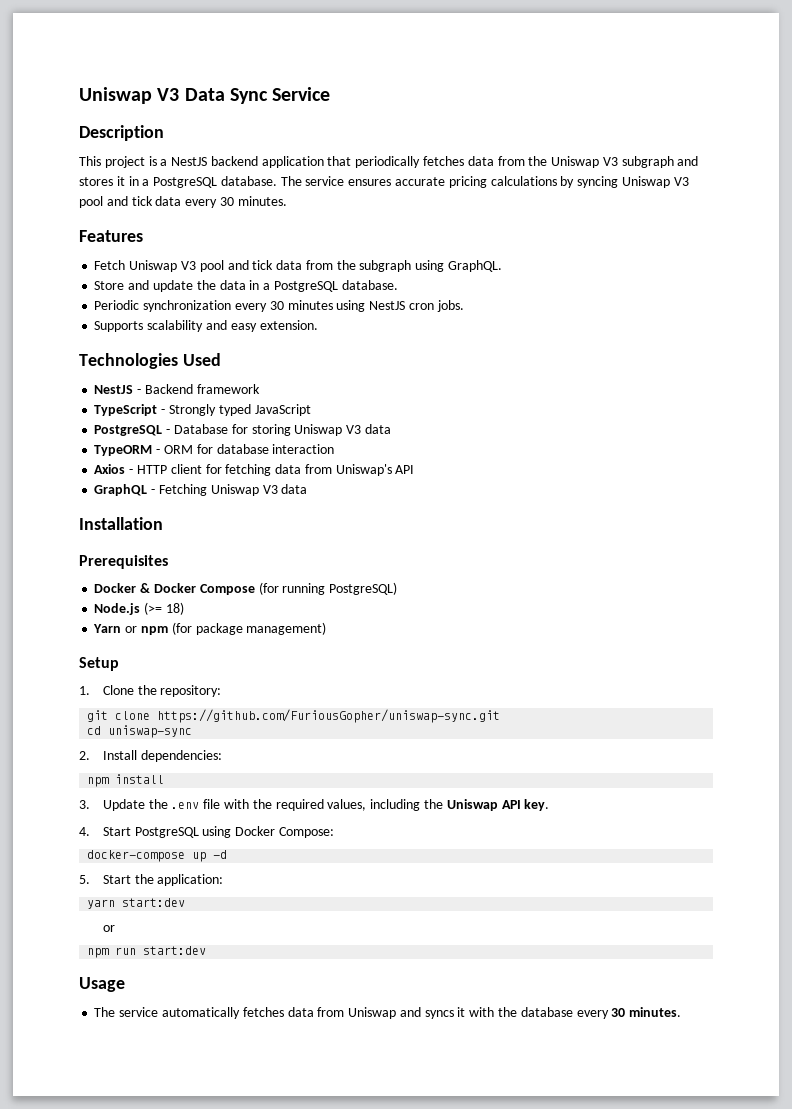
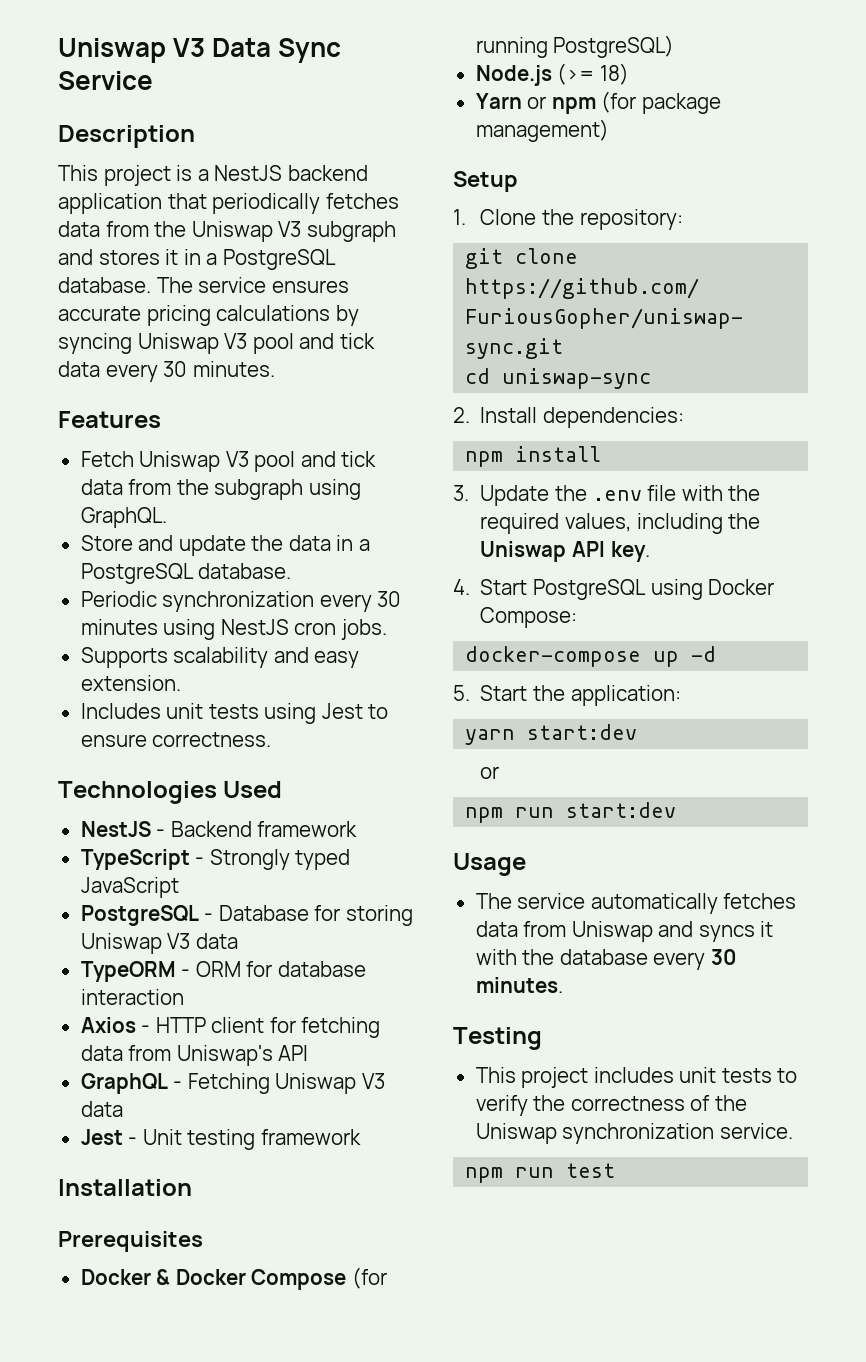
+ Includes unit tests using Jest to ensure correctness.
+ Jest - Unit testing framework
+ Testing
+ This project includes unit tests to verify the correctness of the Uniswap synchronization service.
+ npm run test

